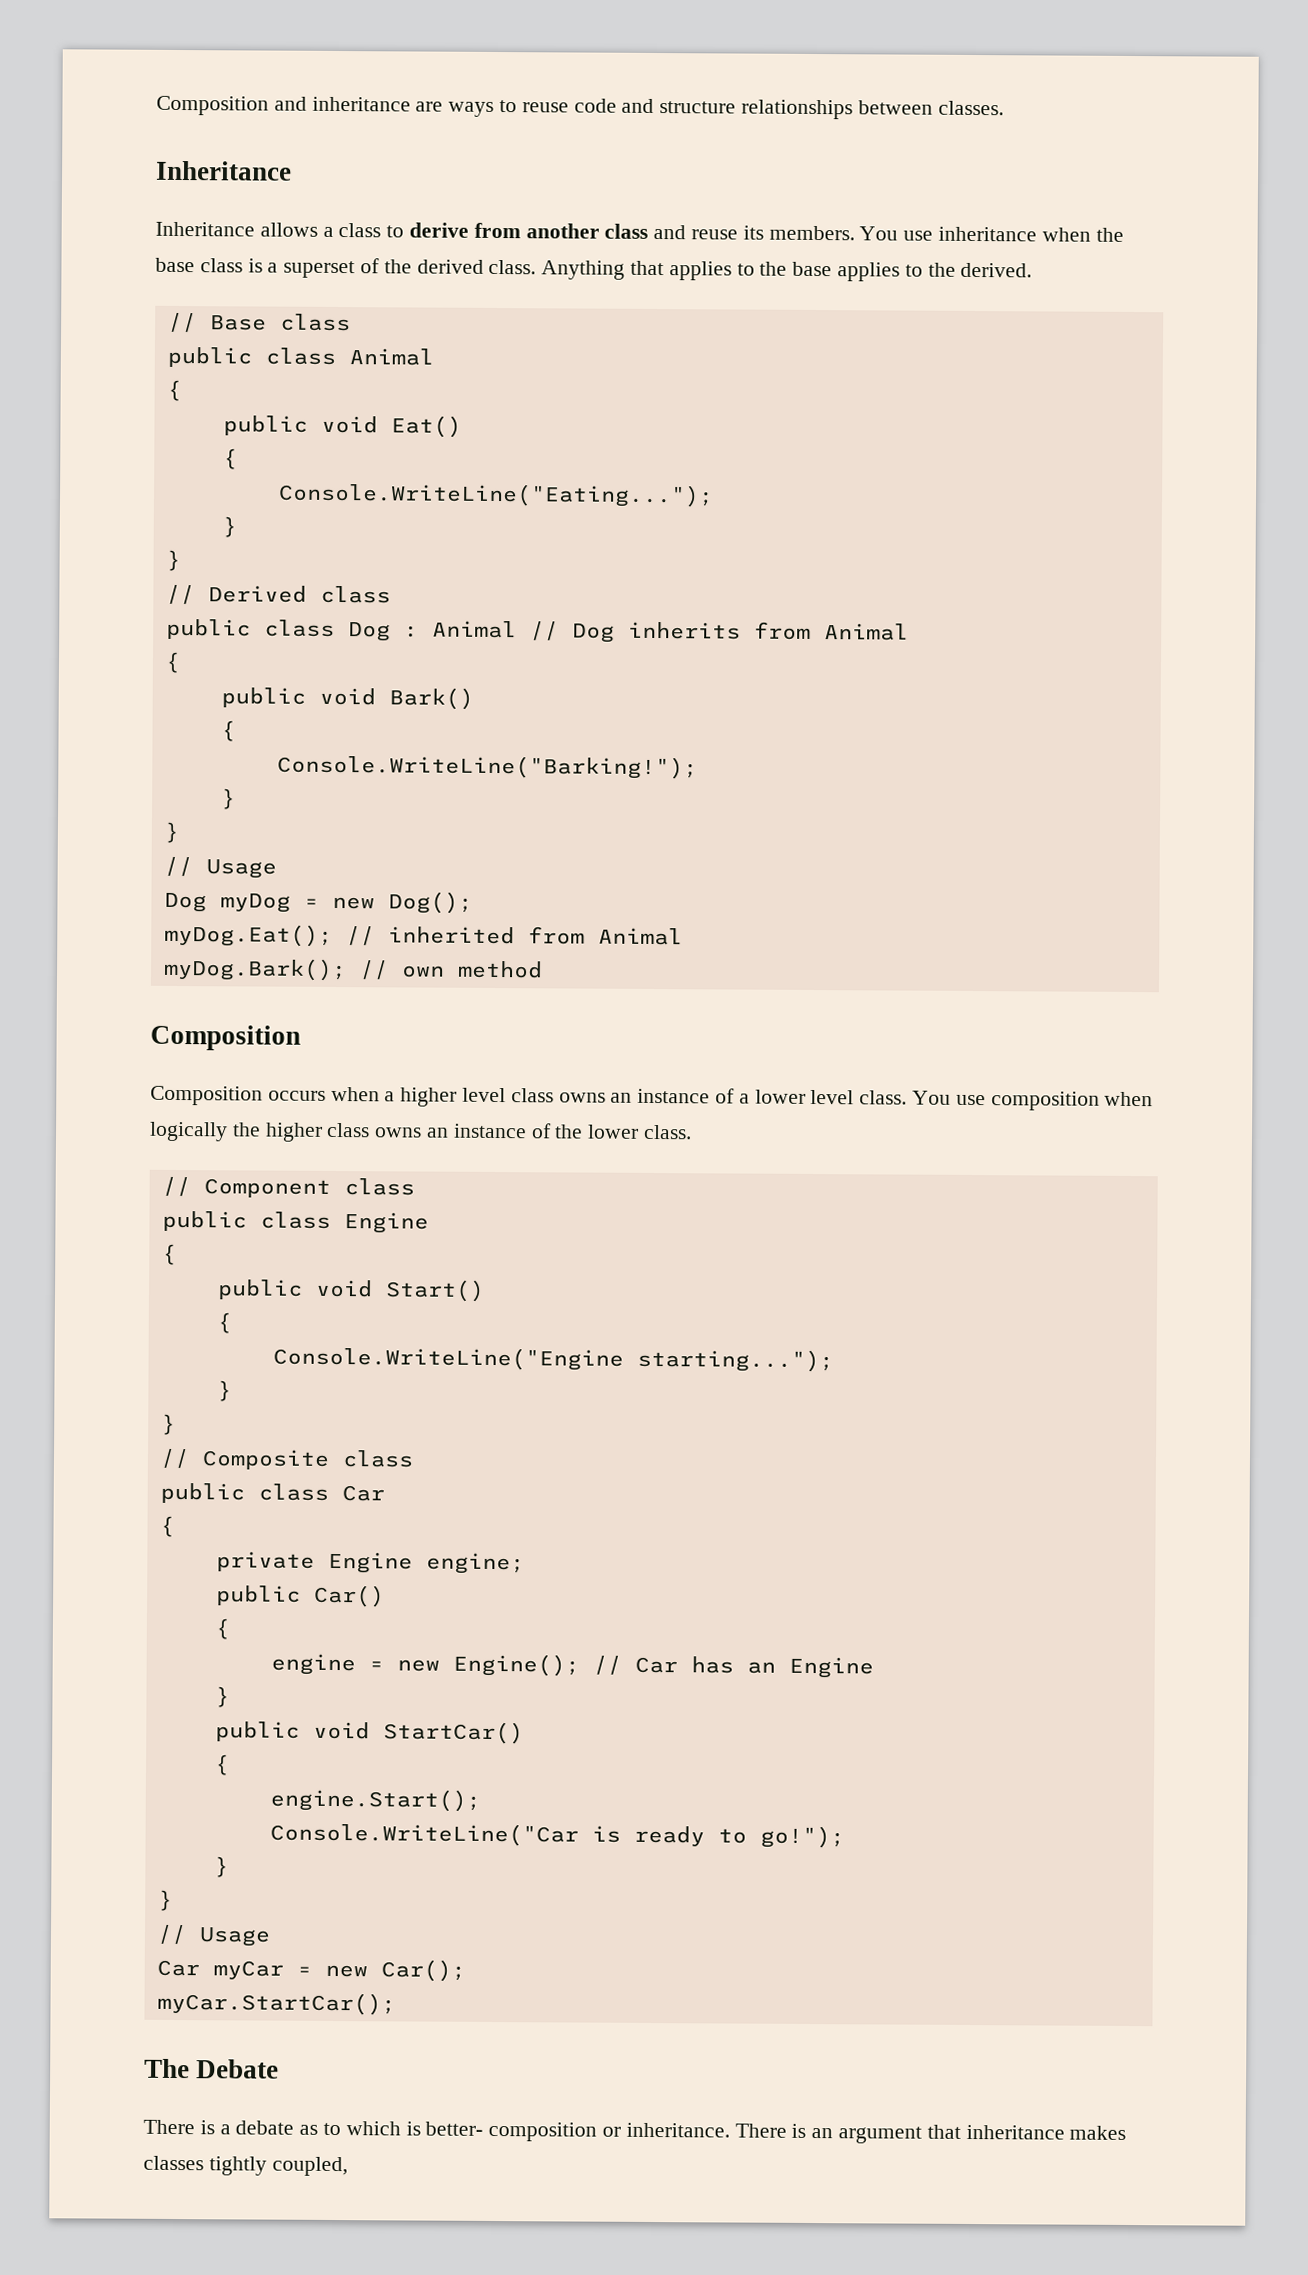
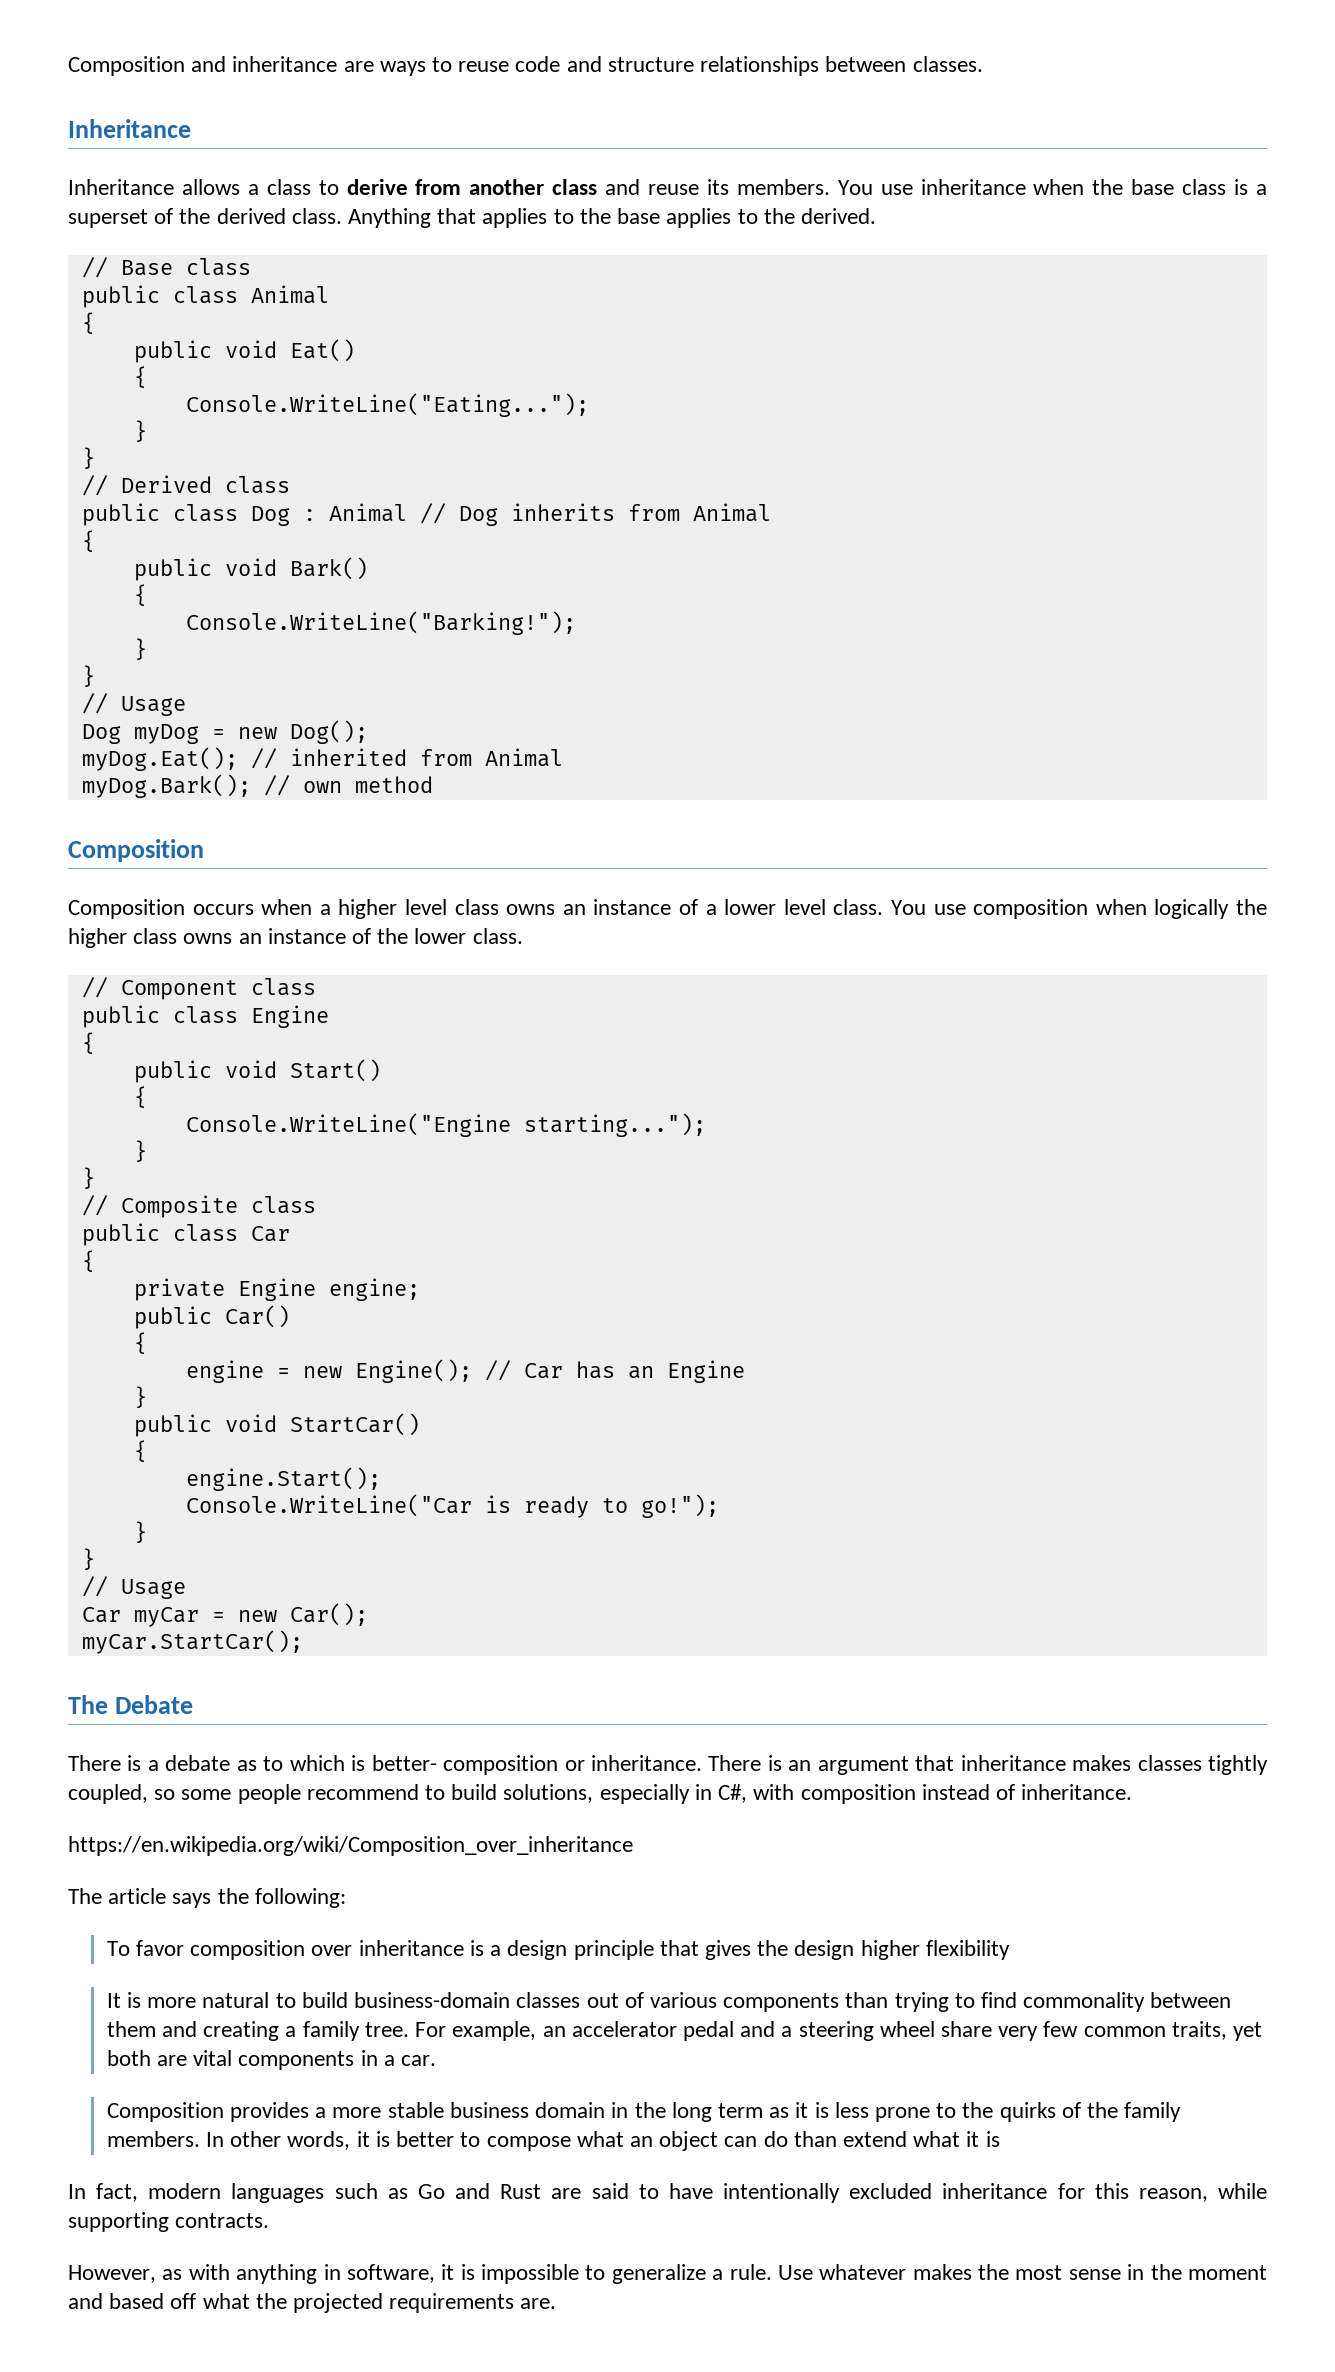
- There is an argument that inheritance makes classes tightly coupled,
+ There is an argument that inheritance makes classes tightly coupled, so some people recommend to build solutions, especially in C#, with composition instead of inheritance.
+ https://en.wikipedia.org/wiki/Composition_over_inheritance
+ The article says the following:
+ To favor composition over inheritance is a design principle that gives the design higher flexibility
+ It is more natural to build business-domain classes out of various components than trying to find commonality between them and creating a family tree. For example, an accelerator pedal and a steering wheel share very few common traits, yet both are vital components in a car.
+ Composition provides a more stable business domain in the long term as it is less prone to the quirks of the family members. In other words, it is better to compose what an object can do than extend what it is
+ In fact, modern languages such as Go and Rust are said to have intentionally excluded inheritance for this reason, while supporting contracts.
+ However, as with anything in software, it is impossible to generalize a rule. Use whatever makes the most sense in the moment and based off what the projected requirements are.

